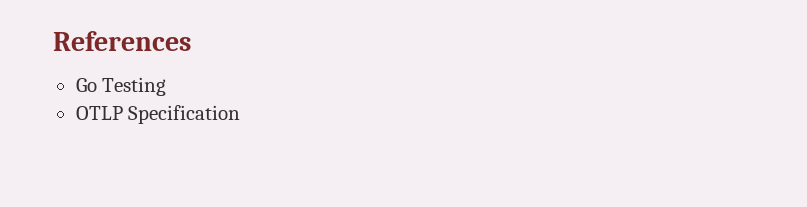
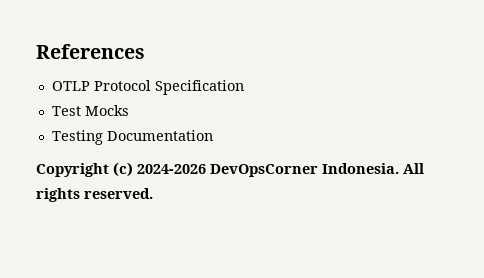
- Go Testing
- OTLP Specification
+ OTLP Protocol Specification
+ Test Mocks
+ Testing Documentation
+ Copyright (c) 2024-2026 DevOpsCorner Indonesia. All rights reserved.

